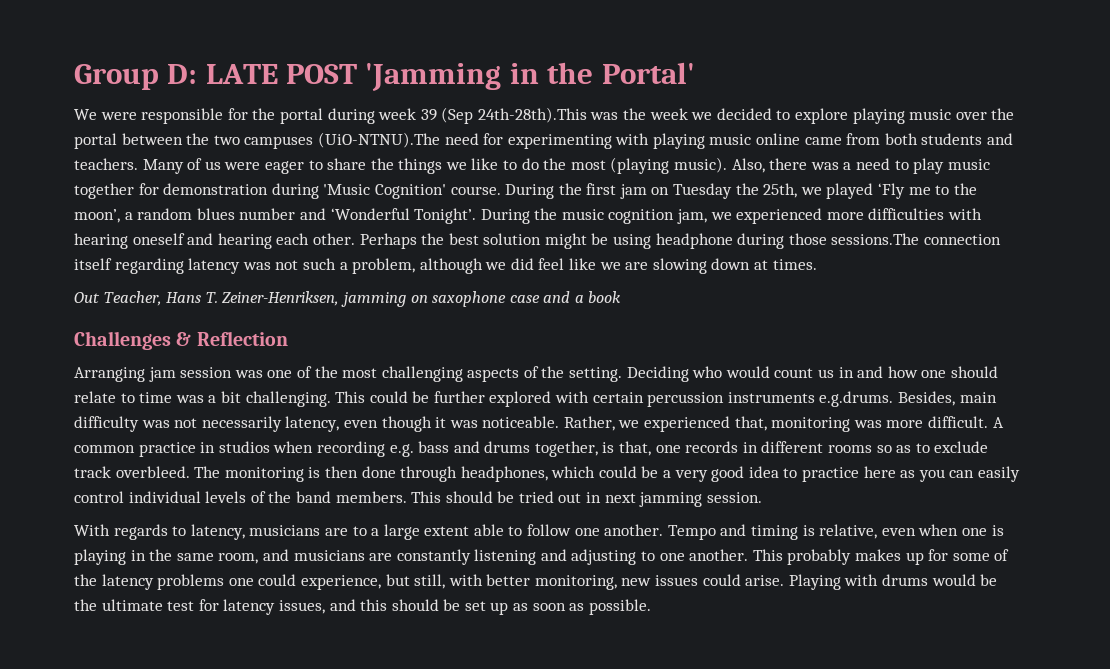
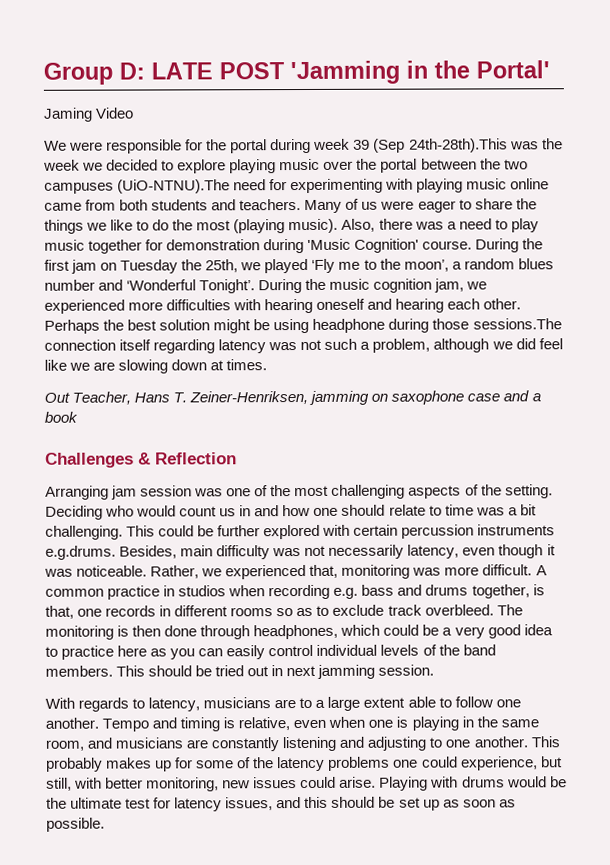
+ Jaming Video

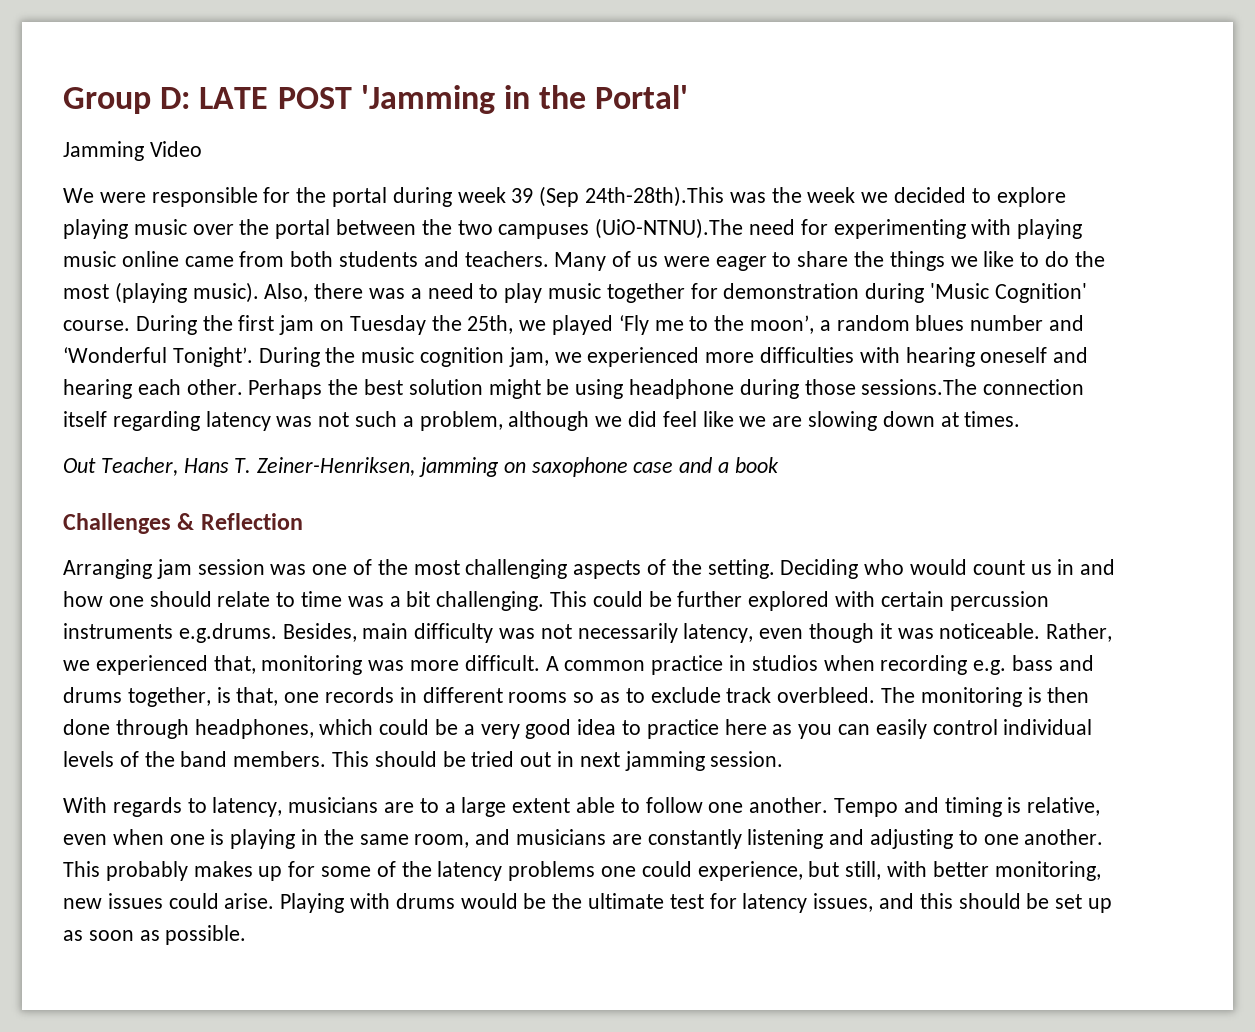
- Jaming Video
+ Jamming Video

